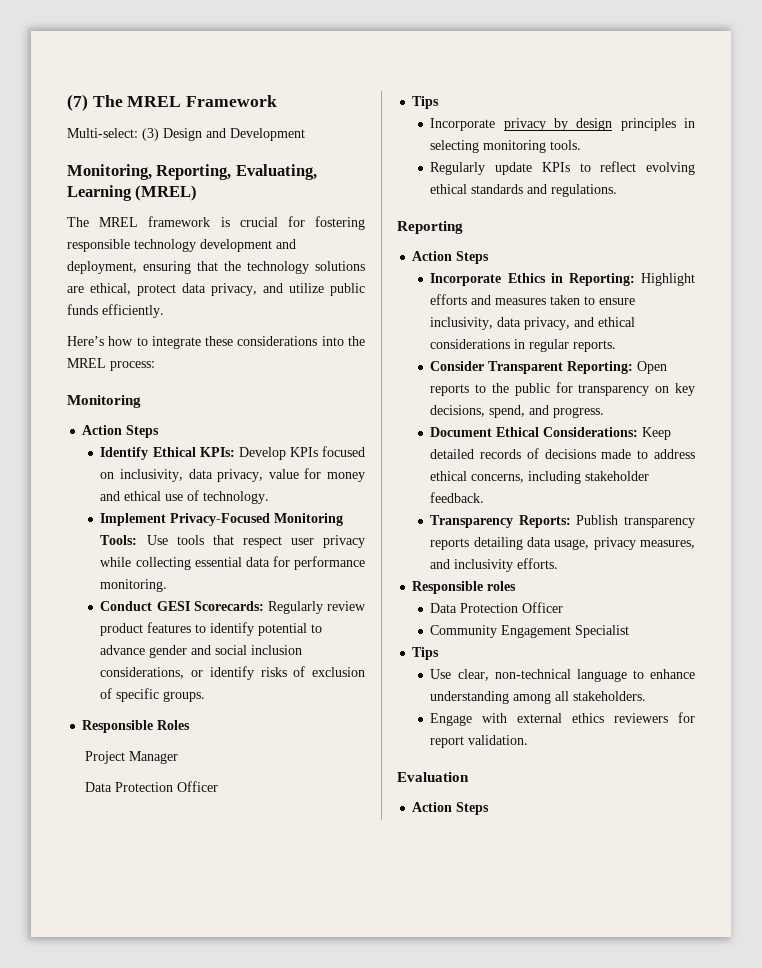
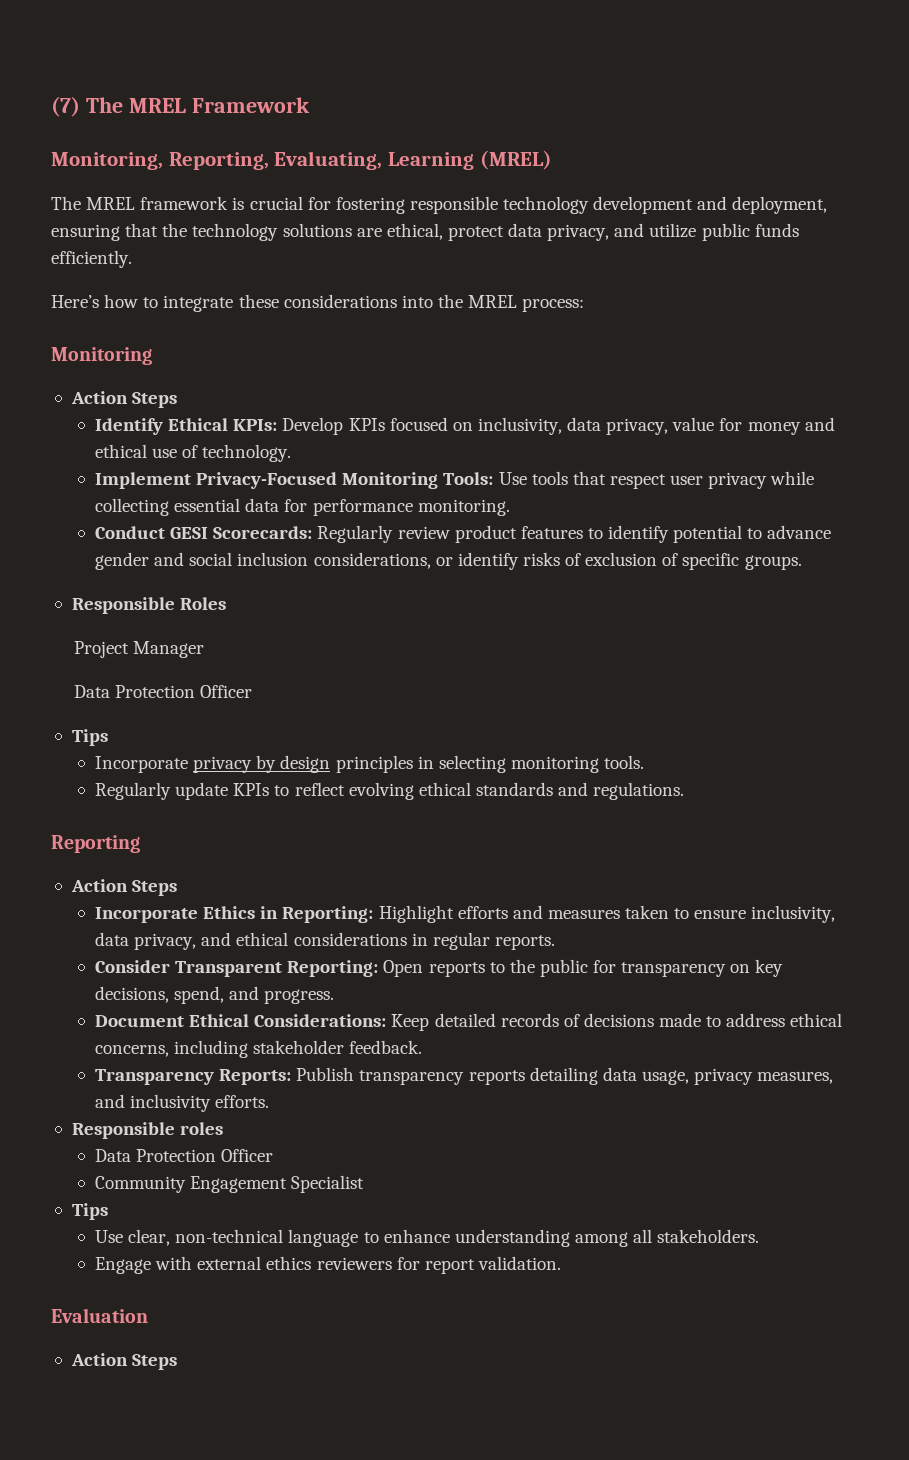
- Multi-select: (3) Design and Development

